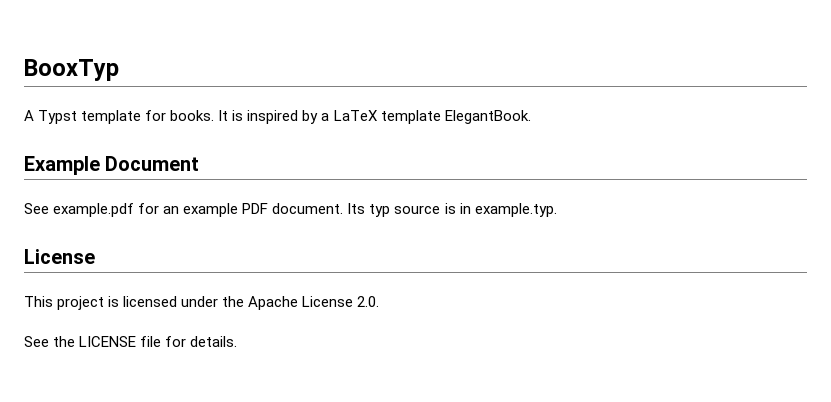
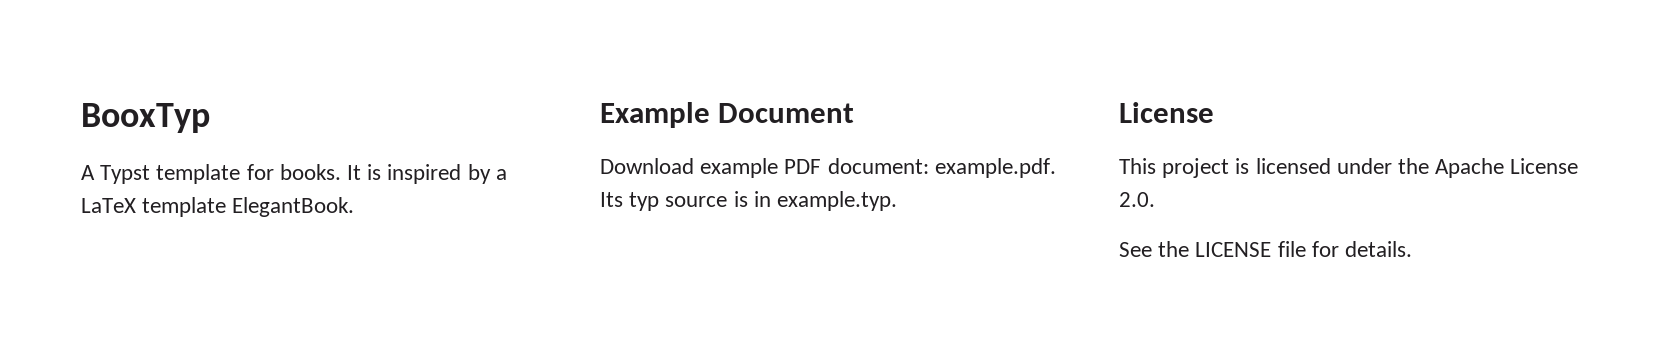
- See example.pdf for an example PDF document. Its typ source is in example.typ.
+ Download example PDF document: example.pdf. Its typ source is in example.typ.

